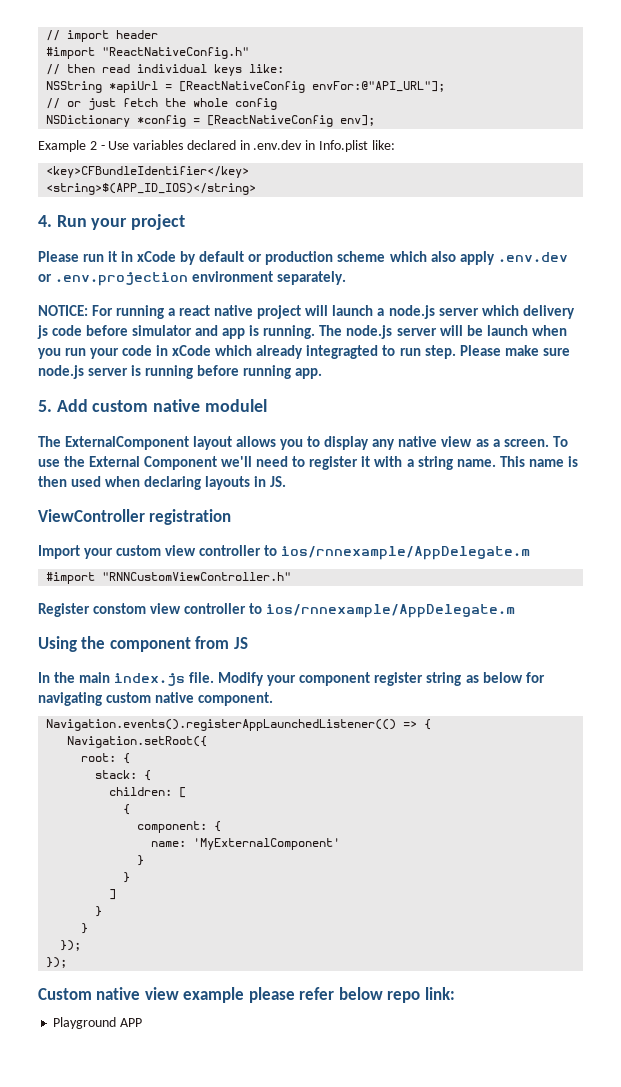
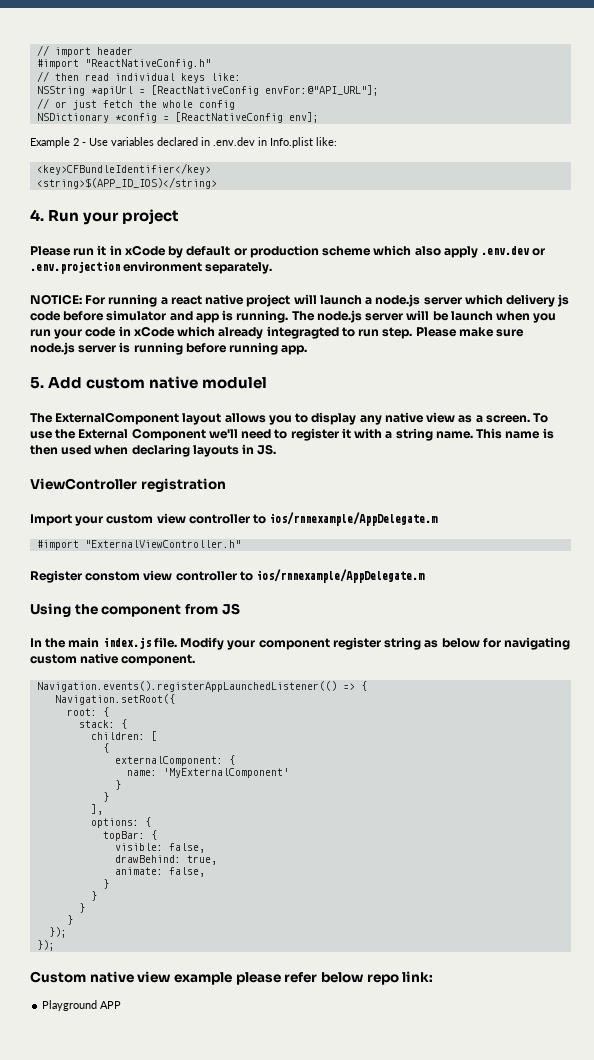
- #import "RNNCustomViewController.h"
+ #import "ExternalViewController.h"
- component: {
+ externalComponent: {
- ]
+ ],
+ options: {
+ topBar: {
+ visible: false,
+ drawBehind: true,
+ animate: false,
+ }
+ }

